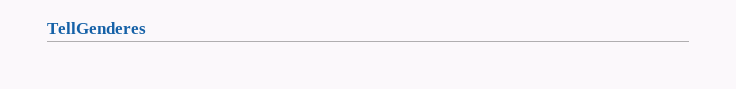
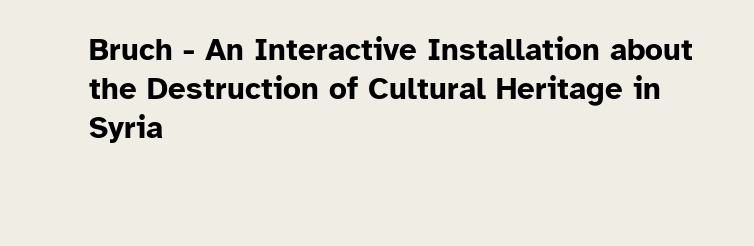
- TellGenderes
+ Bruch - An Interactive Installation about the Destruction of Cultural Heritage in Syria

